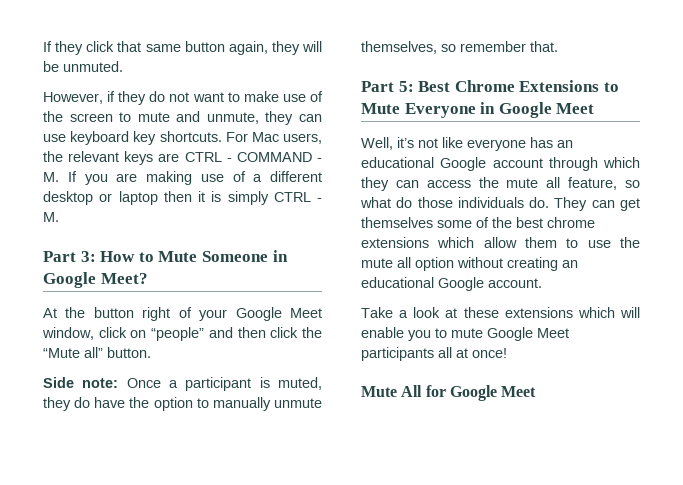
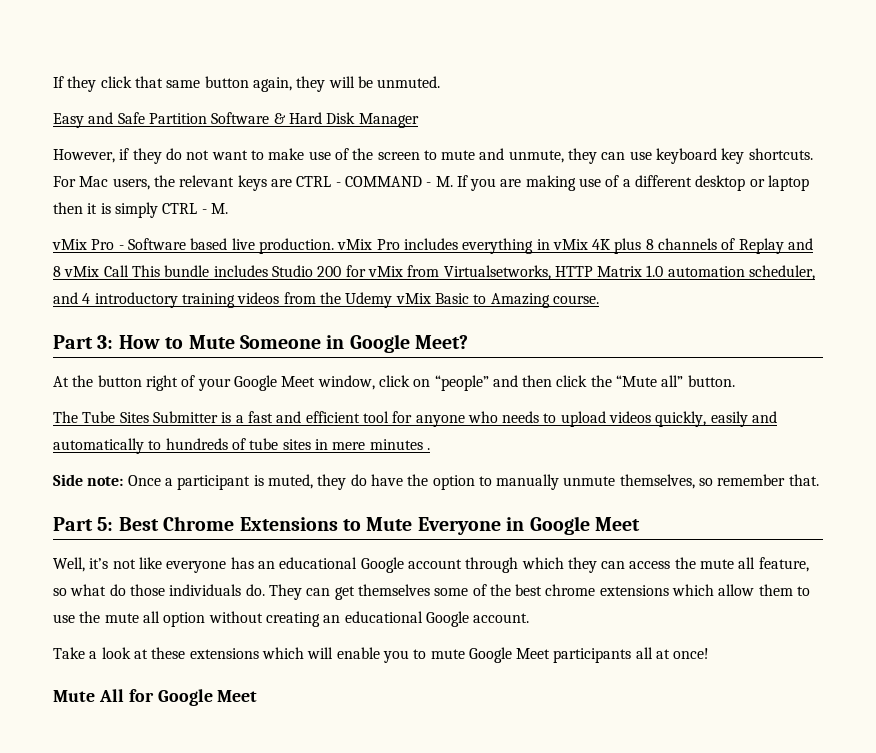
+ Easy and Safe Partition Software & Hard Disk Manager
+ vMix Pro - Software based live production. vMix Pro includes everything in vMix 4K plus 8 channels of Replay and 8 vMix Call This bundle includes Studio 200 for vMix from Virtualsetworks, HTTP Matrix 1.0 automation scheduler, and 4 introductory training videos from the Udemy vMix Basic to Amazing course.
+ The Tube Sites Submitter is a fast and efficient tool for anyone who needs to upload videos quickly, easily and automatically to hundreds of tube sites in mere minutes .

